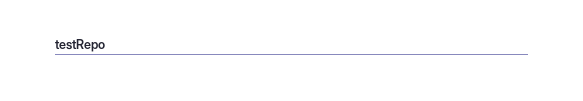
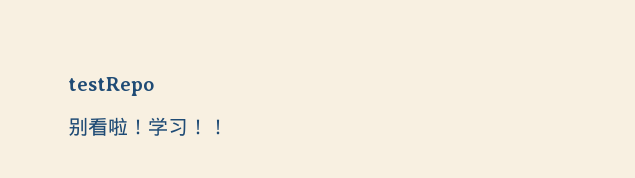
+ 别看啦！学习！！

